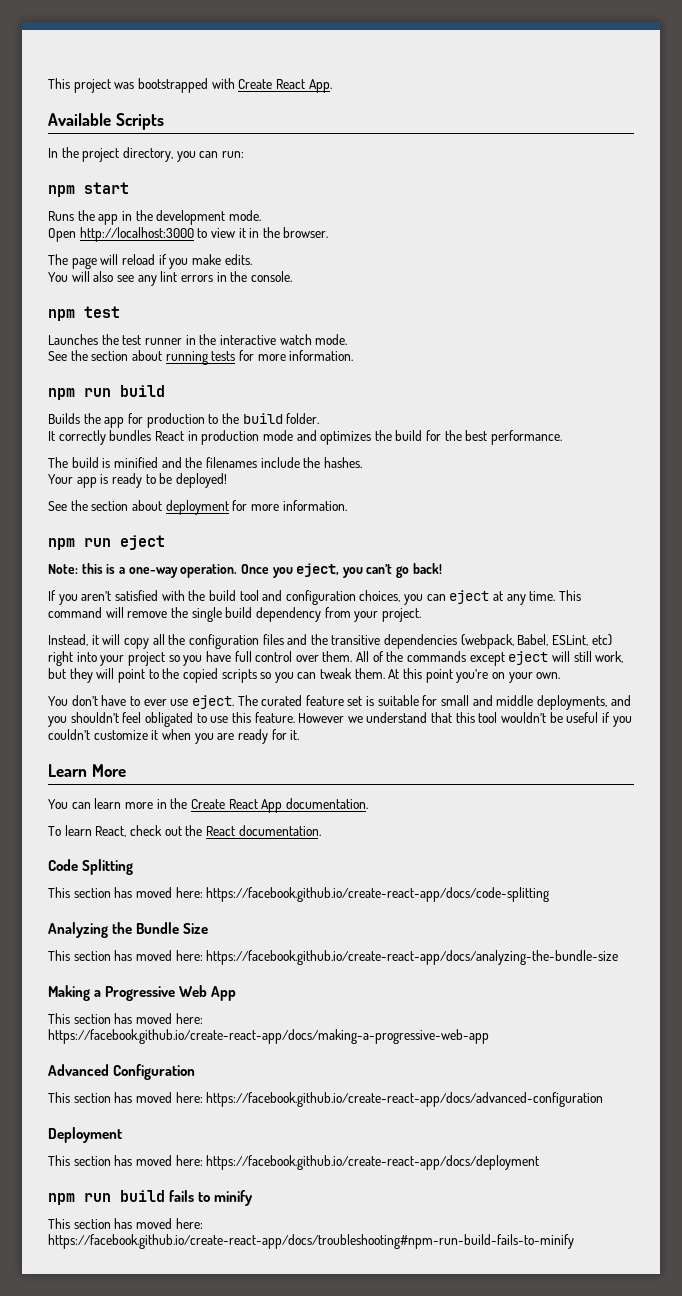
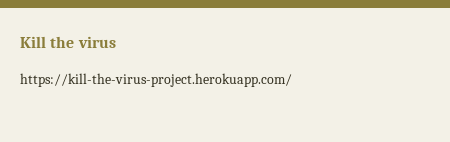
- This project was bootstrapped with Create React App.
- Available Scripts
- In the project directory, you can run:
- npm start
- Runs the app in the development mode.
- Open http://localhost:3000 to view it in the browser.
- The page will reload if you make edits.
- You will also see any lint errors in the console.
- npm test
- Launches the test runner in the interactive watch mode.
- See the section about running tests for more information.
- npm run build
- Builds the app for production to the build folder.
- It correctly bundles React in production mode and optimizes the build for the best performance.
- The build is minified and the filenames include the hashes.
- Your app is ready to be deployed!
- See the section about deployment for more information.
- npm run eject
- Note: this is a one-way operation. Once you eject, you can’t go back!
- If you aren’t satisfied with the build tool and configuration choices, you can eject at any time. This command will remove the single build dependency from your project.
- Instead, it will copy all the configuration files and the transitive dependencies (webpack, Babel, ESLint, etc) right into your project so you have full control over them. All of the commands except eject will still work, but they will point to the copied scripts so you can tweak them. At this point you’re on your own.
- You don’t have to ever use eject. The curated feature set is suitable for small and middle deployments, and you shouldn’t feel obligated to use this feature. However we understand that this tool wouldn’t be useful if you couldn’t customize it when you are ready for it.
- Learn More
- You can learn more in the Create React App documentation.
- To learn React, check out the React documentation.
- Code Splitting
- This section has moved here: https://facebook.github.io/create-react-app/docs/code-splitting
- Analyzing the Bundle Size
- This section has moved here: https://facebook.github.io/create-react-app/docs/analyzing-the-bundle-size
- Making a Progressive Web App
- This section has moved here: https://facebook.github.io/create-react-app/docs/making-a-progressive-web-app
- Advanced Configuration
- This section has moved here: https://facebook.github.io/create-react-app/docs/advanced-configuration
- Deployment
- This section has moved here: https://facebook.github.io/create-react-app/docs/deployment
- npm run build fails to minify
- This section has moved here: https://facebook.github.io/create-react-app/docs/troubleshooting#npm-run-build-fails-to-minify
+ Kill the virus
+ https://kill-the-virus-project.herokuapp.com/

